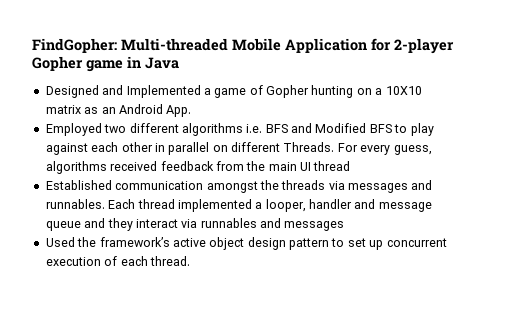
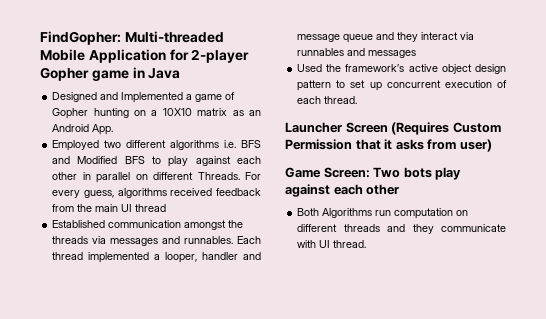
+ Launcher Screen (Requires Custom Permission that it asks from user)
+ Game Screen: Two bots play against each other
+ Both Algorithms run computation on different threads and they communicate with UI thread.

